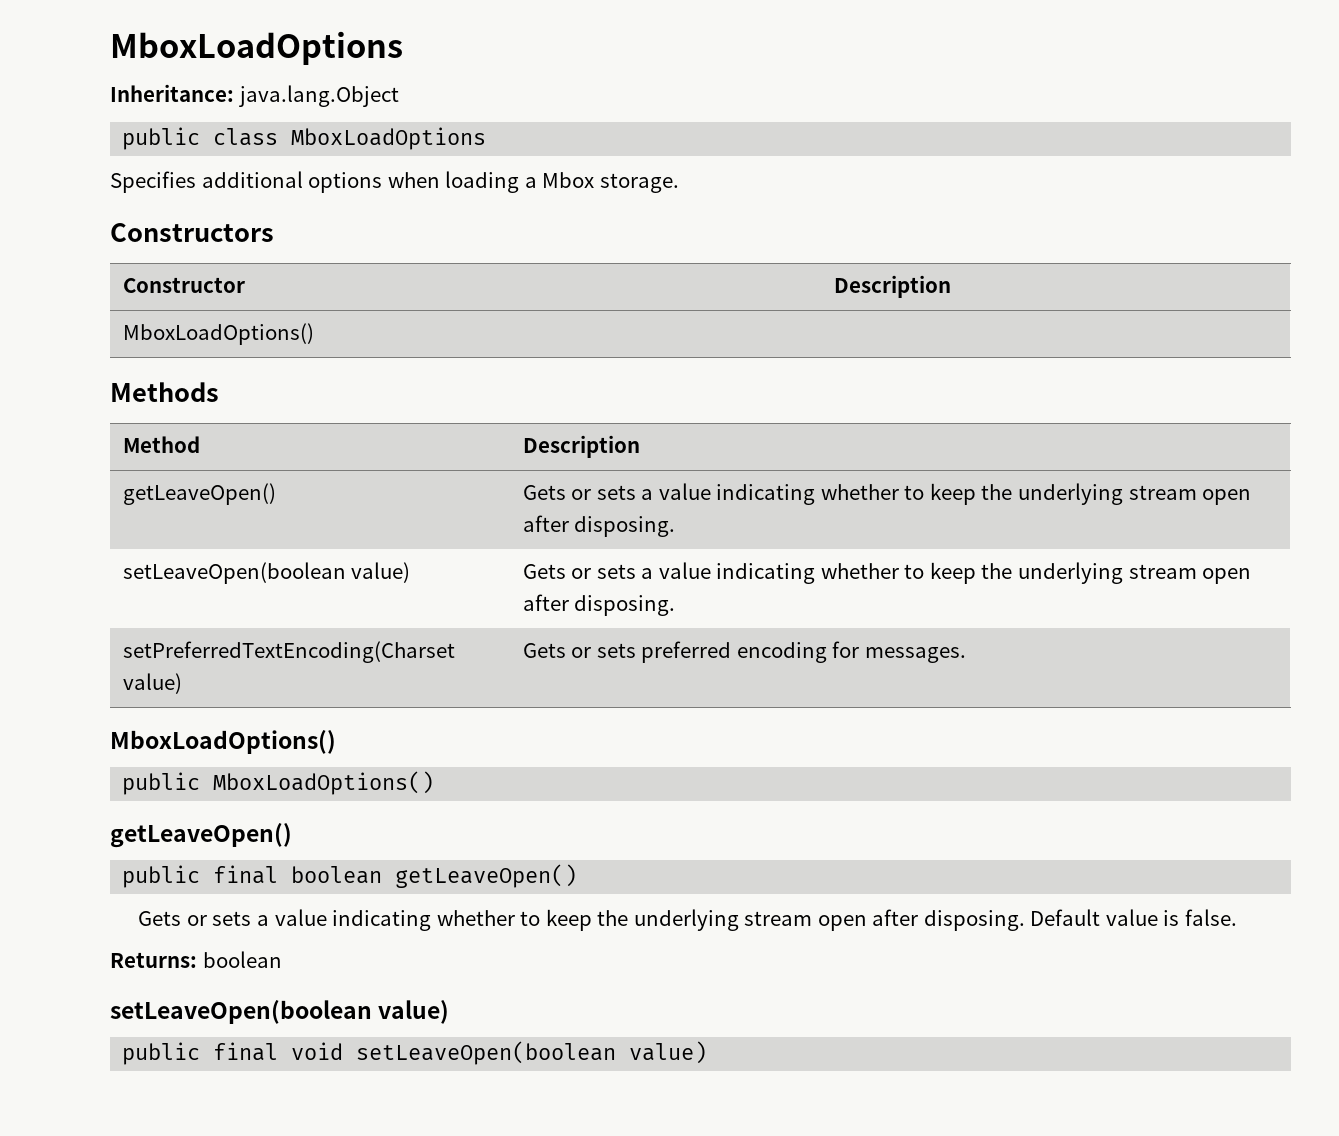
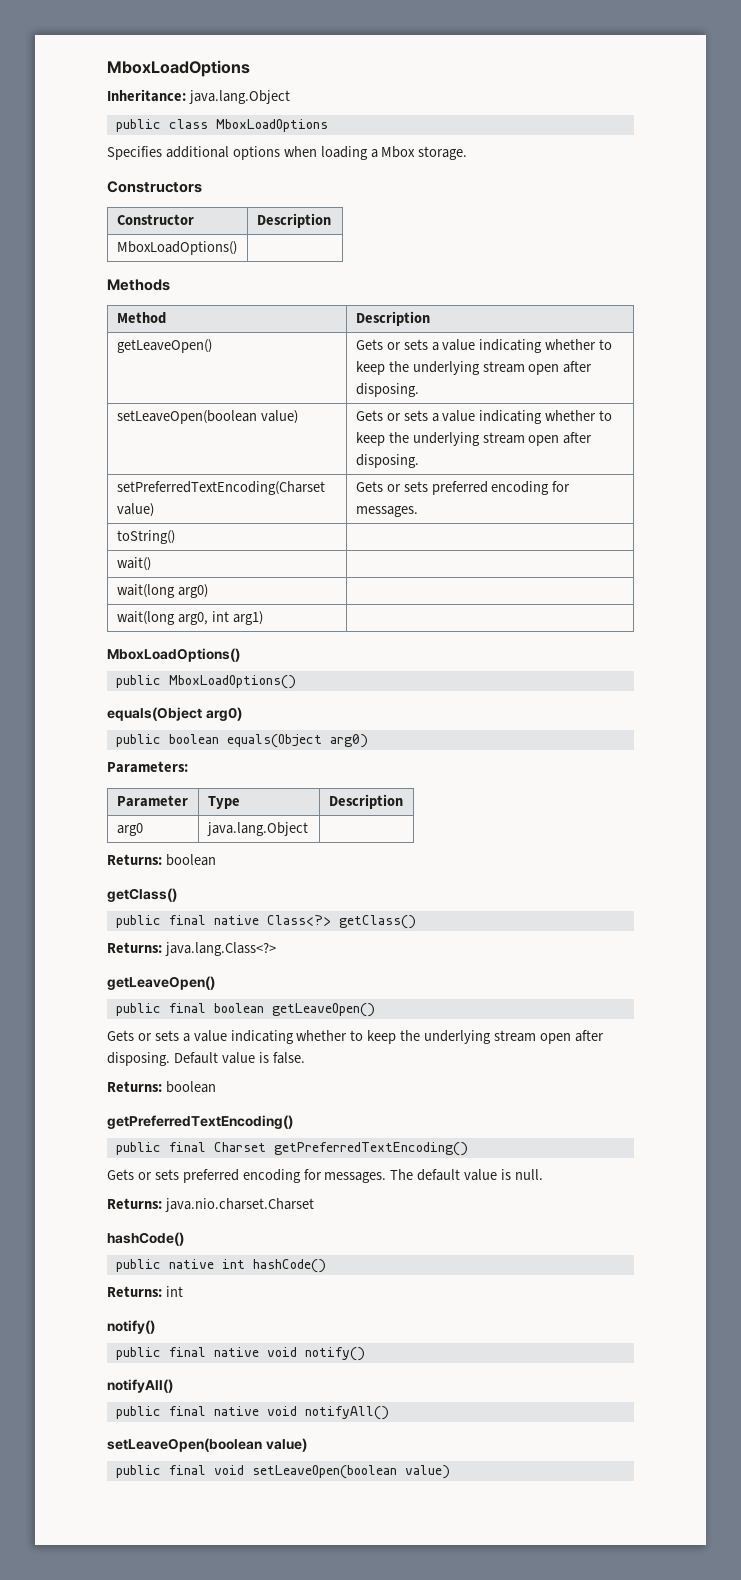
  setPreferredTextEncoding(Charset value) | Gets or sets preferred encoding for messages.
+ toString() |
+ wait() |
+ wait(long arg0) |
+ wait(long arg0, int arg1) |
  MboxLoadOptions()
  public MboxLoadOptions()
+ equals(Object arg0)
+ public boolean equals(Object arg0)
+ Parameters:
+ Parameter | Type | Description
+ arg0 | java.lang.Object |
+ Returns: boolean
+ getClass()
+ public final native Class<?> getClass()
+ Returns: java.lang.Class<?>
  Default value is false.
  Returns: boolean
+ getPreferredTextEncoding()
+ public final Charset getPreferredTextEncoding()
+ Gets or sets preferred encoding for messages. The default value is null.
+ Returns: java.nio.charset.Charset
+ hashCode()
+ public native int hashCode()
+ Returns: int
+ notify()
+ public final native void notify()
+ notifyAll()
+ public final native void notifyAll()

